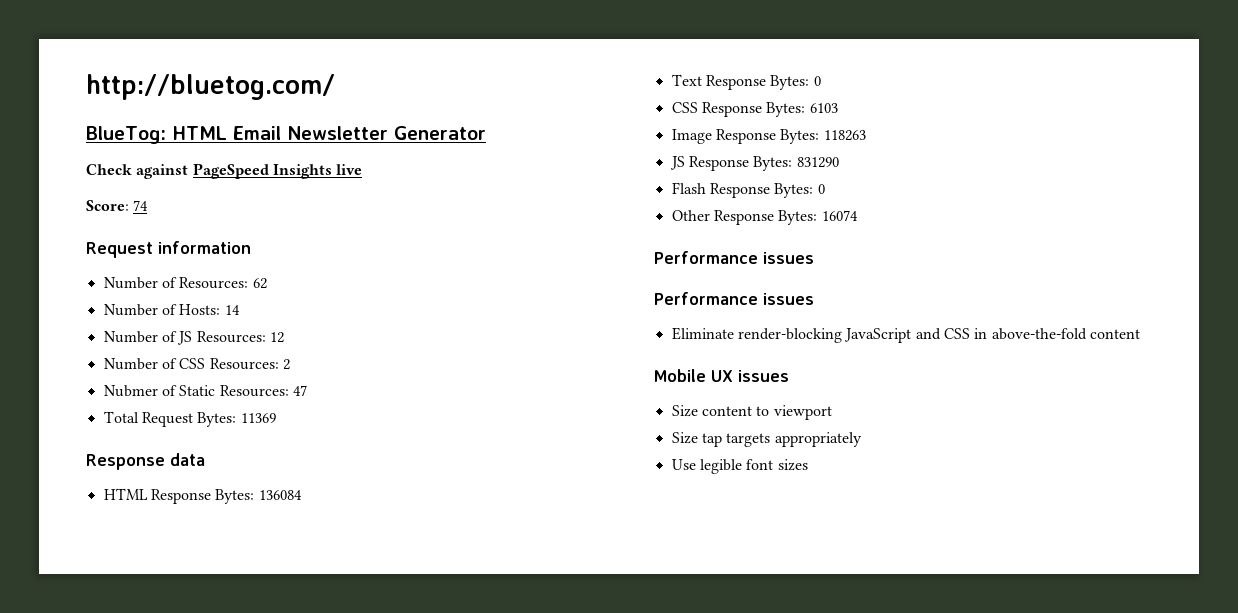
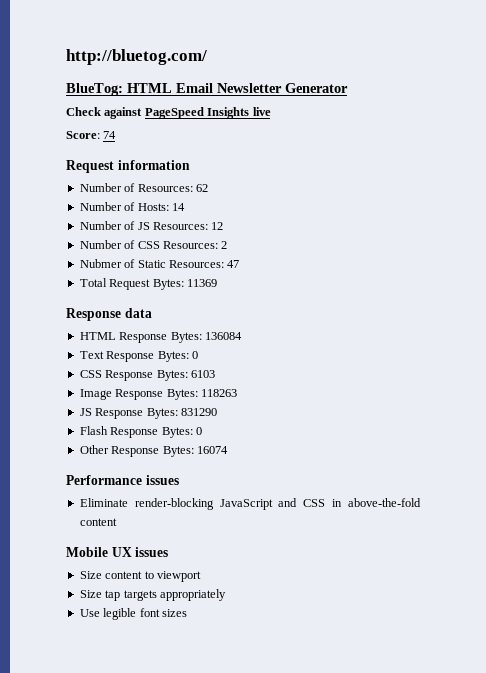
  Other Response Bytes: 16074
- Performance issues

